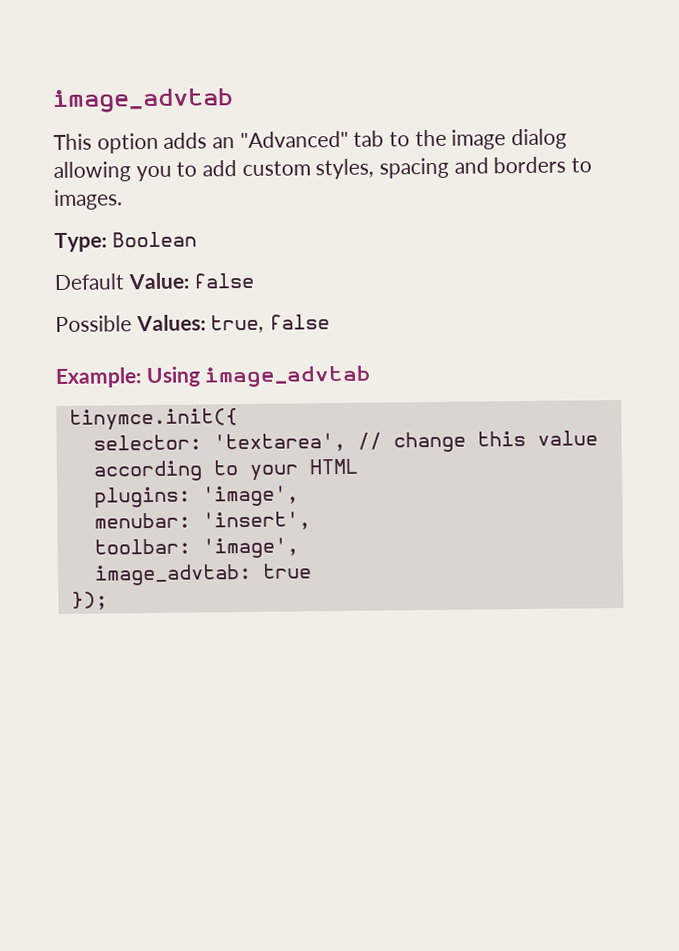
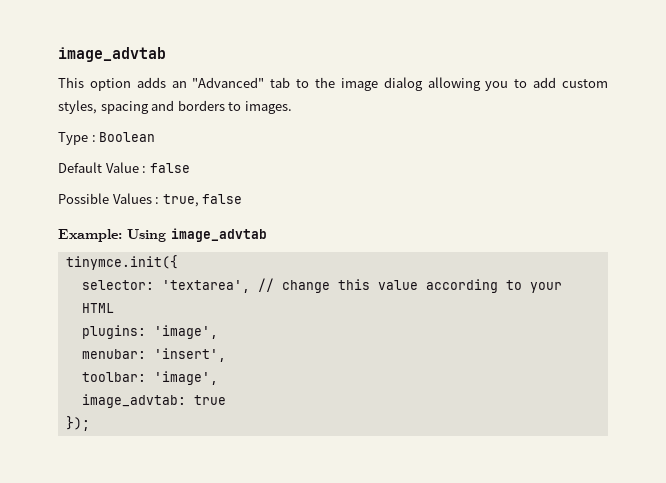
- Type: Boolean
+ Type : Boolean
- Default Value: false
+ Default Value : false
- Possible Values: true, false
+ Possible Values : true, false

